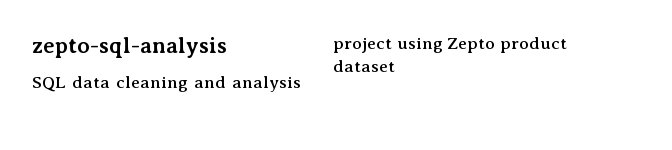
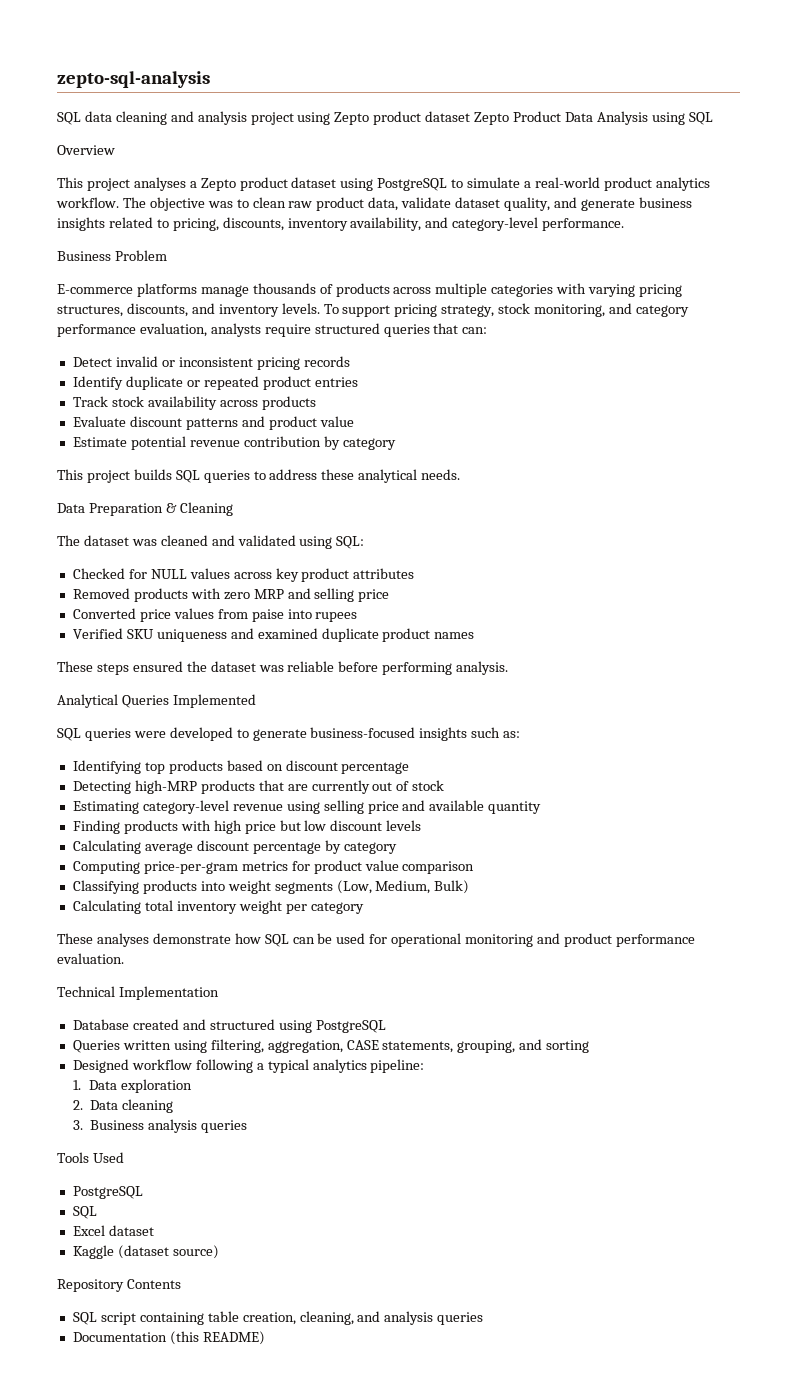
- SQL data cleaning and analysis project using Zepto product dataset
+ SQL data cleaning and analysis project using Zepto product dataset Zepto Product Data Analysis using SQL
+ Overview
+ This project analyses a Zepto product dataset using PostgreSQL to simulate a real-world product analytics workflow. The objective was to clean raw product data, validate dataset quality, and generate business insights related to pricing, discounts, inventory availability, and category-level performance.
+ Business Problem
+ E-commerce platforms manage thousands of products across multiple categories with varying pricing structures, discounts, and inventory levels. To support pricing strategy, stock monitoring, and category performance evaluation, analysts require structured queries that can:
+ Detect invalid or inconsistent pricing records
+ Identify duplicate or repeated product entries
+ Track stock availability across products
+ Evaluate discount patterns and product value
+ Estimate potential revenue contribution by category
+ This project builds SQL queries to address these analytical needs.
+ Data Preparation & Cleaning
+ The dataset was cleaned and validated using SQL:
+ Checked for NULL values across key product attributes
+ Removed products with zero MRP and selling price
+ Converted price values from paise into rupees
+ Verified SKU uniqueness and examined duplicate product names
+ These steps ensured the dataset was reliable before performing analysis.
+ Analytical Queries Implemented
+ SQL queries were developed to generate business-focused insights such as:
+ Identifying top products based on discount percentage
+ Detecting high-MRP products that are currently out of stock
+ Estimating category-level revenue using selling price and available quantity
+ Finding products with high price but low discount levels
+ Calculating average discount percentage by category
+ Computing price-per-gram metrics for product value comparison
+ Classifying products into weight segments (Low, Medium, Bulk)
+ Calculating total inventory weight per category
+ These analyses demonstrate how SQL can be used for operational monitoring and product performance evaluation.
+ Technical Implementation
+ Database created and structured using PostgreSQL
+ Queries written using filtering, aggregation, CASE statements, grouping, and sorting
+ Designed workflow following a typical analytics pipeline:
+ 1. Data exploration
+ 2. Data cleaning
+ 3. Business analysis queries
+ Tools Used
+ PostgreSQL
+ SQL
+ Excel dataset
+ Kaggle (dataset source)
+ Repository Contents
+ SQL script containing table creation, cleaning, and analysis queries
+ Documentation (this README)

